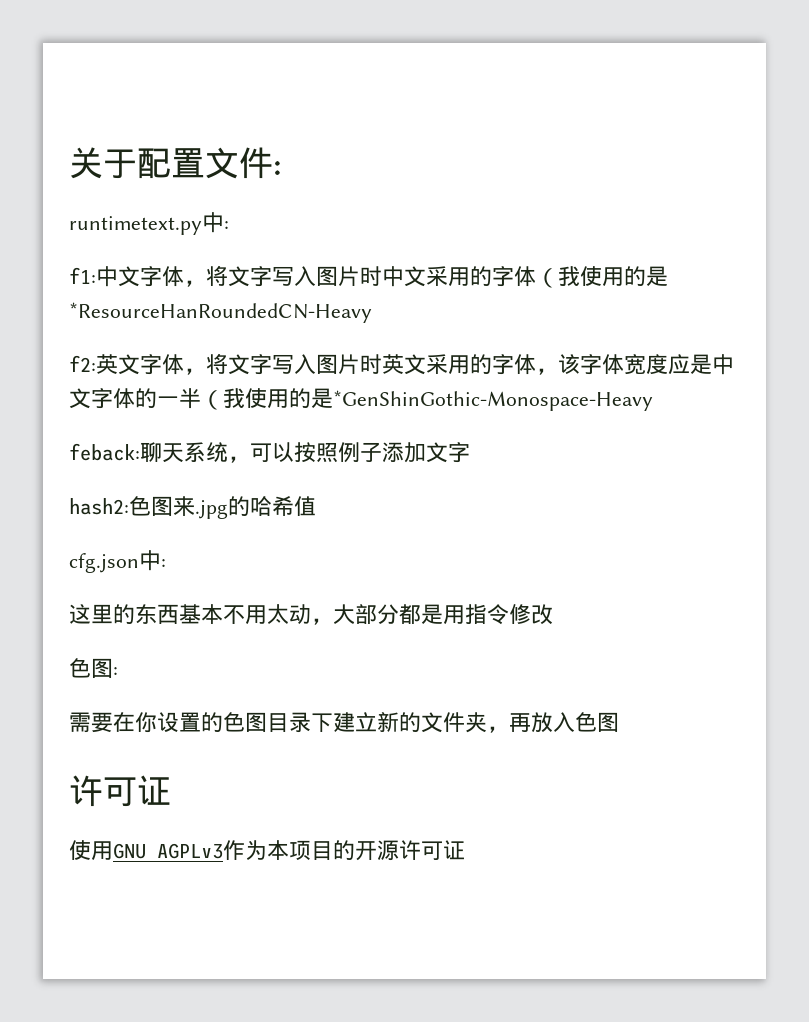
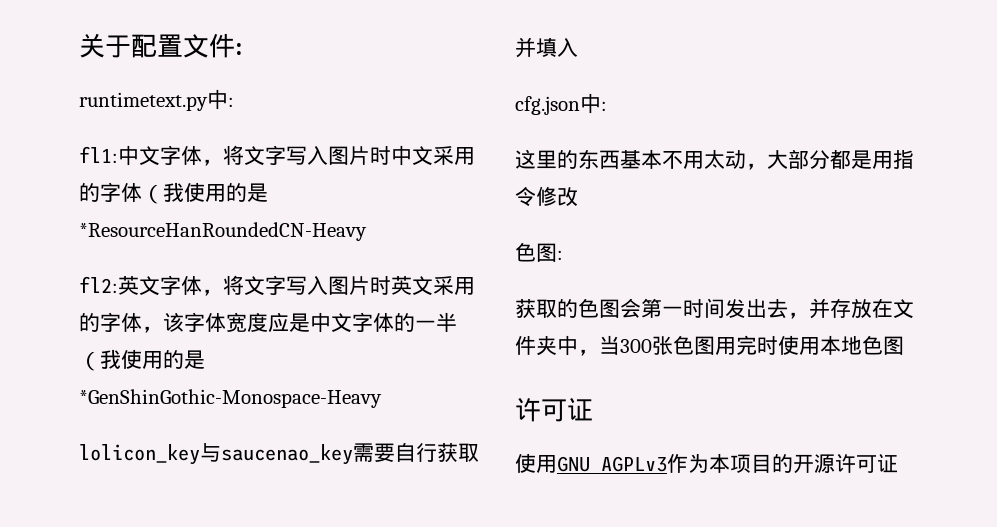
- f1:中文字体，将文字写入图片时中文采用的字体（我使用的是*ResourceHanRoundedCN-Heavy
+ fl1:中文字体，将文字写入图片时中文采用的字体（我使用的是*ResourceHanRoundedCN-Heavy
- f2:英文字体，将文字写入图片时英文采用的字体，该字体宽度应是中文字体的一半（我使用的是*GenShinGothic-Monospace-Heavy
+ fl2:英文字体，将文字写入图片时英文采用的字体，该字体宽度应是中文字体的一半（我使用的是*GenShinGothic-Monospace-Heavy
- feback:聊天系统，可以按照例子添加文字
- hash2:色图来.jpg的哈希值
+ lolicon_key与saucenao_key需要自行获取并填入
- 需要在你设置的色图目录下建立新的文件夹，再放入色图
+ 获取的色图会第一时间发出去，并存放在文件夹中，当300张色图用完时使用本地色图

